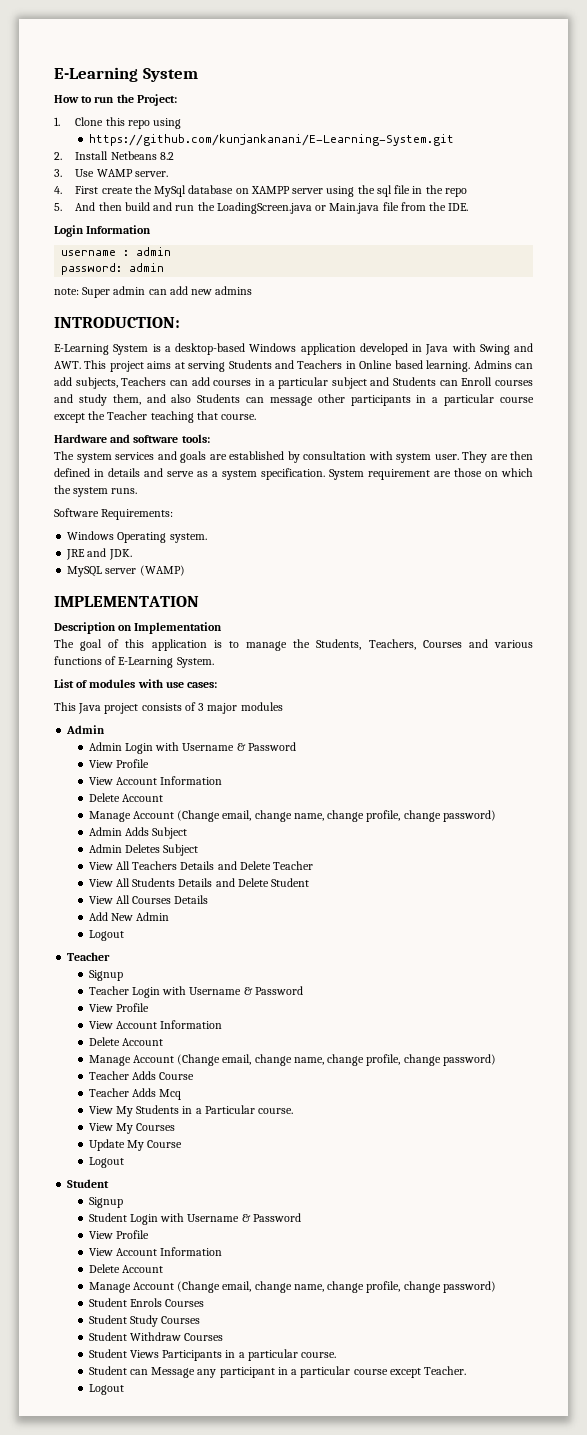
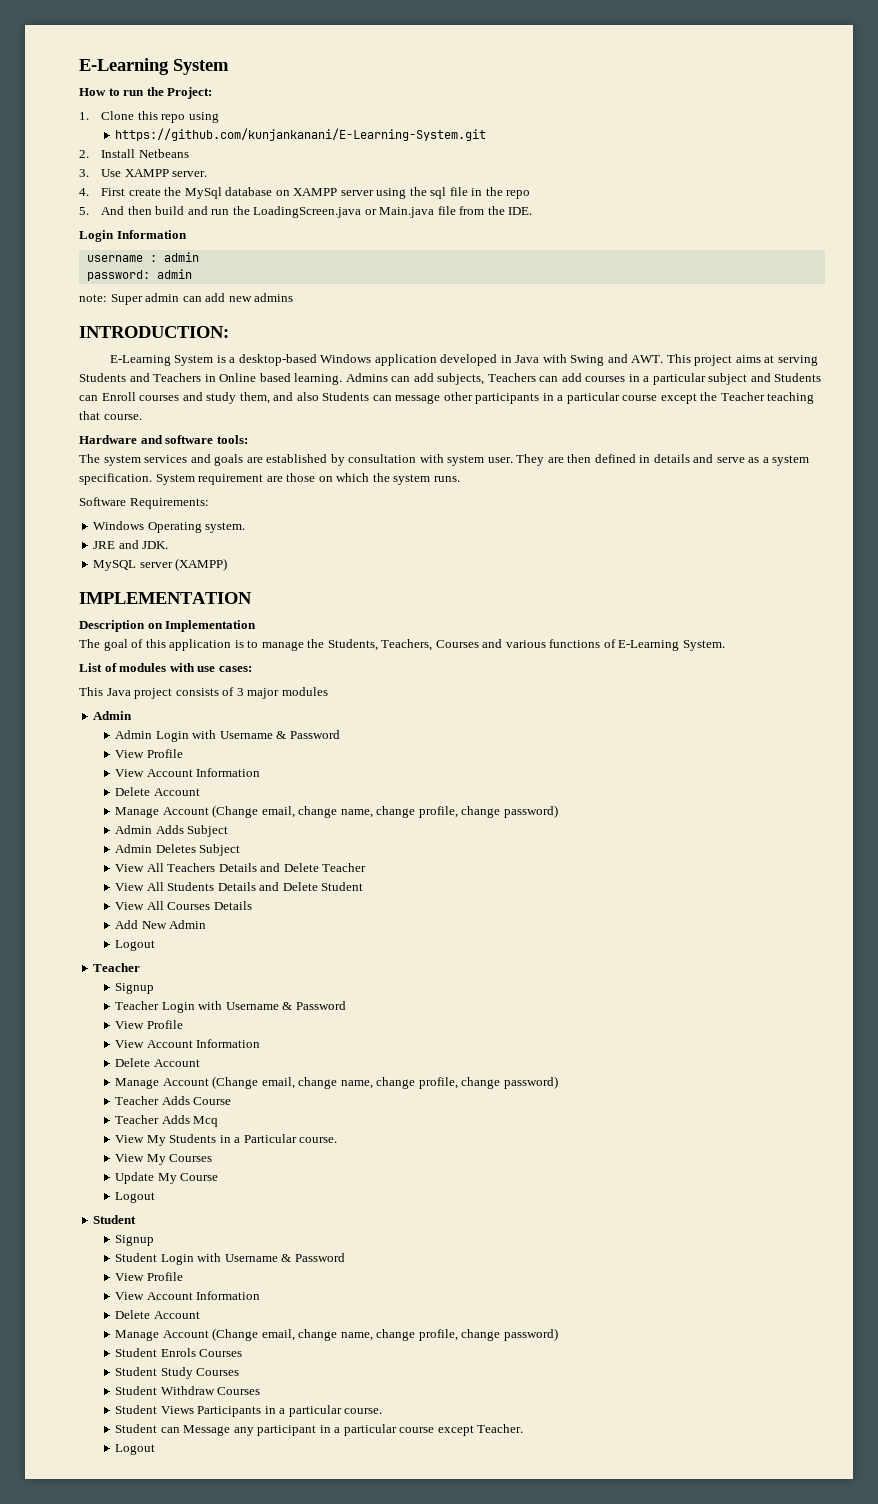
- 2. Install Netbeans 8.2
+ 2. Install Netbeans
- 3. Use WAMP server.
+ 3. Use XAMPP server.
- MySQL server (WAMP)
+ MySQL server (XAMPP)

